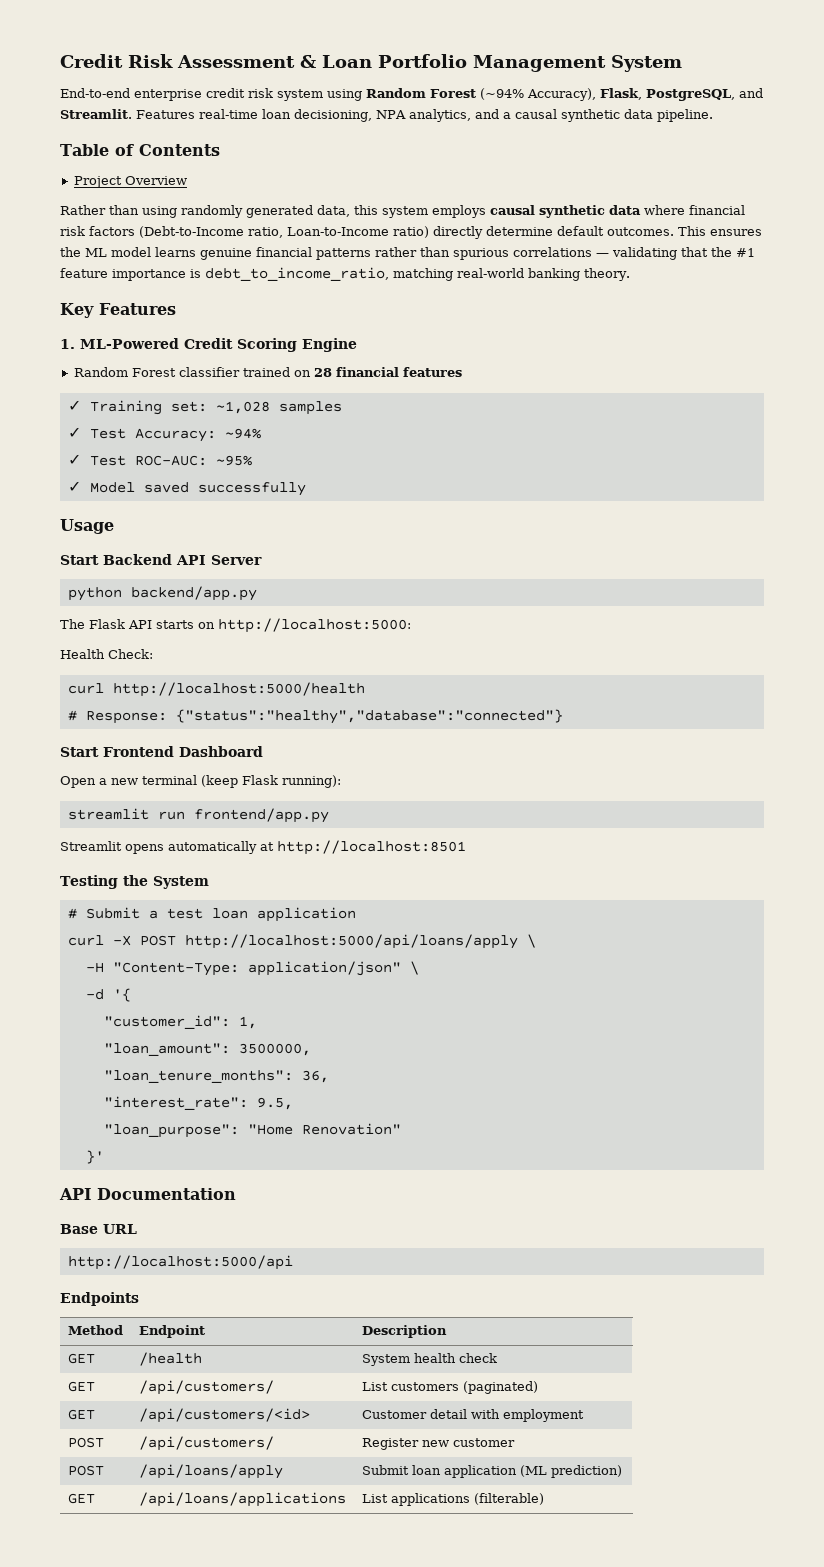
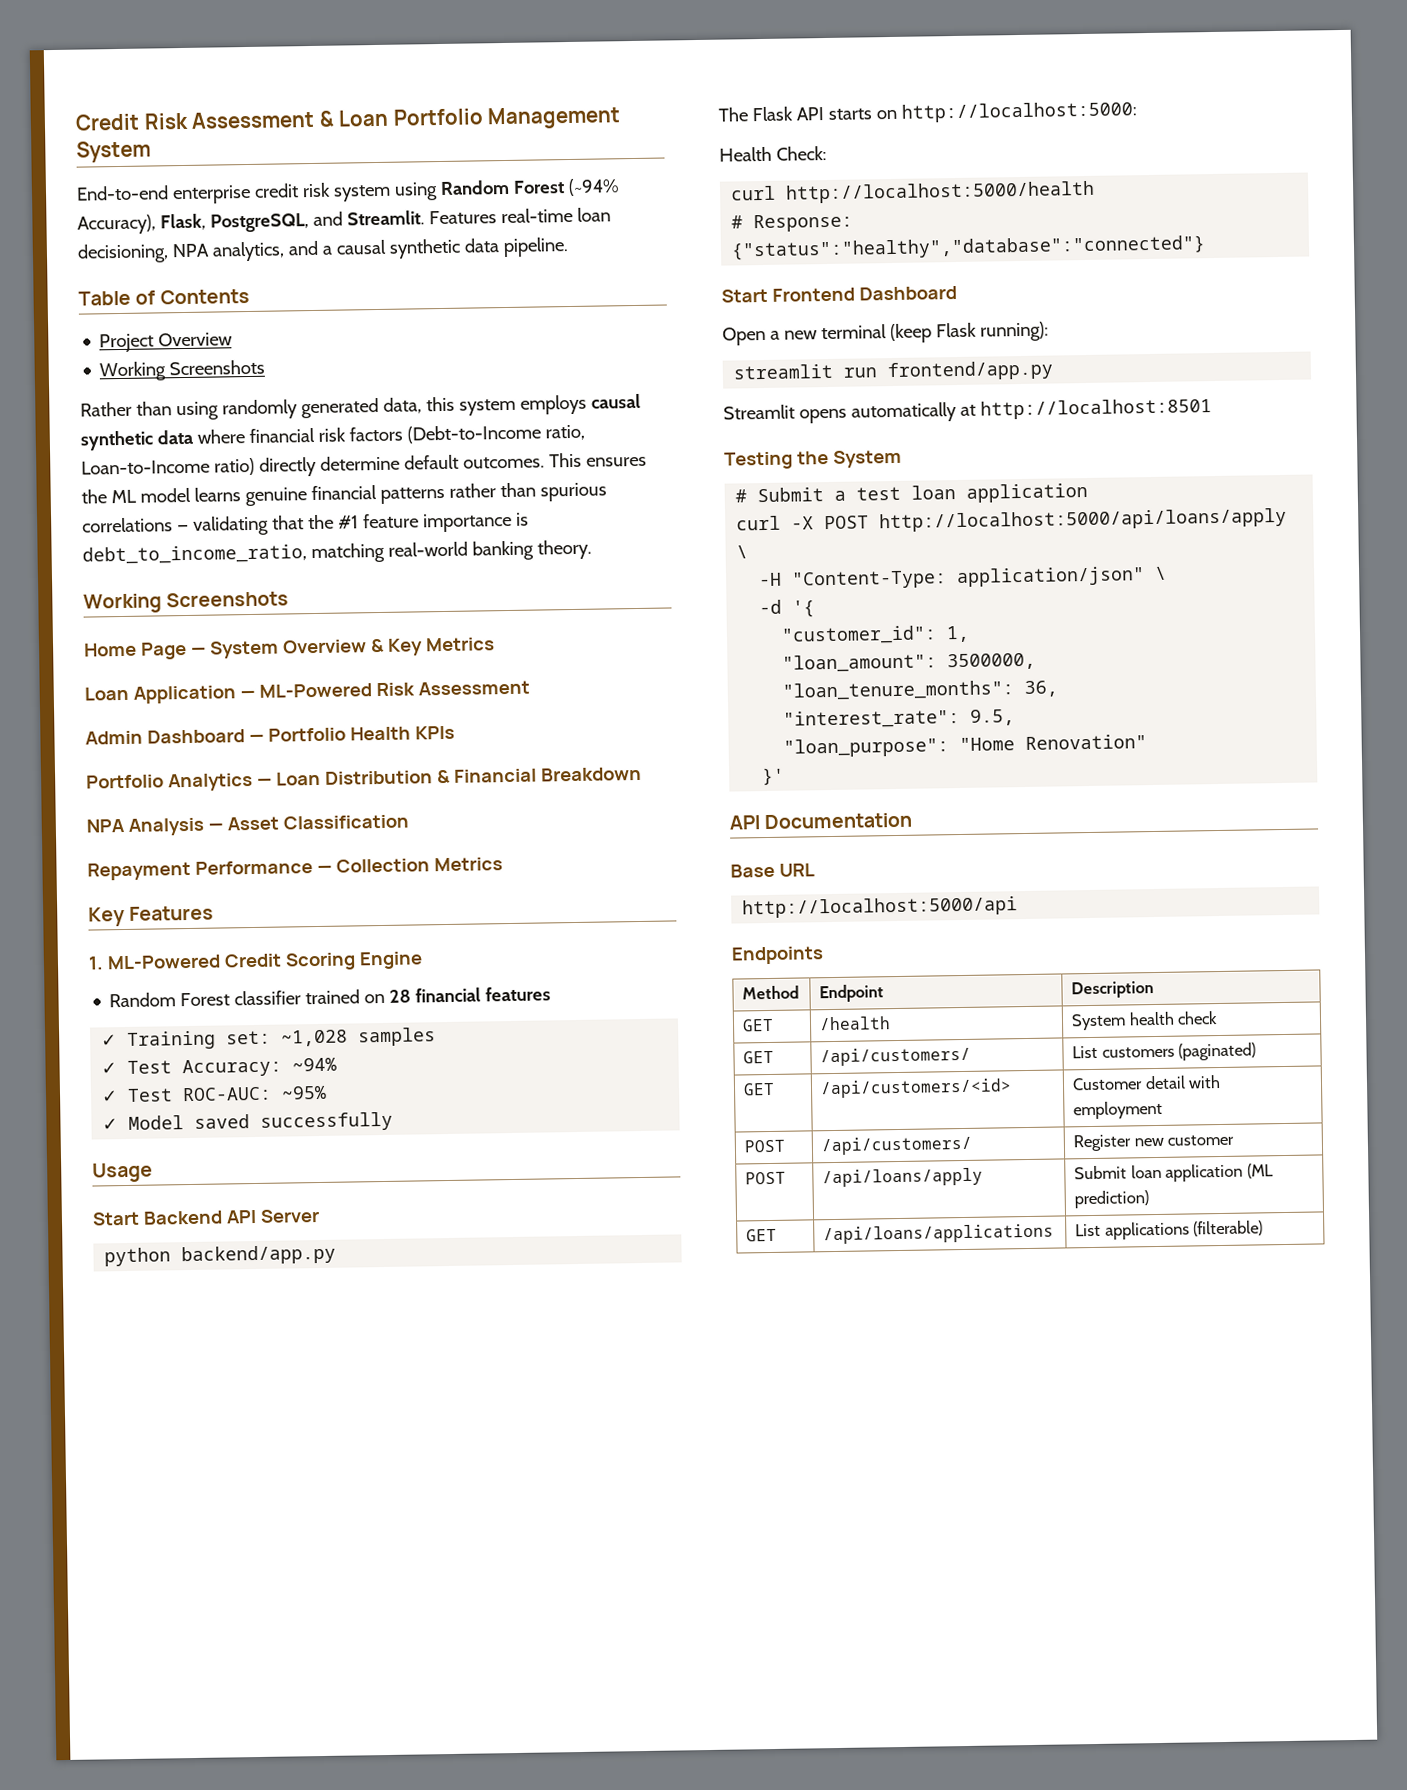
  Project Overview
+ Working Screenshots
  This ensures the ML model learns genuine financial patterns rather than spurious correlations — validating that the #1 feature importance is debt_to_income_ratio, matching real-world banking theory.
+ Working Screenshots
+ Home Page — System Overview & Key Metrics
+ Loan Application — ML-Powered Risk Assessment
+ Admin Dashboard — Portfolio Health KPIs
+ Portfolio Analytics — Loan Distribution & Financial Breakdown
+ NPA Analysis — Asset Classification
+ Repayment Performance — Collection Metrics

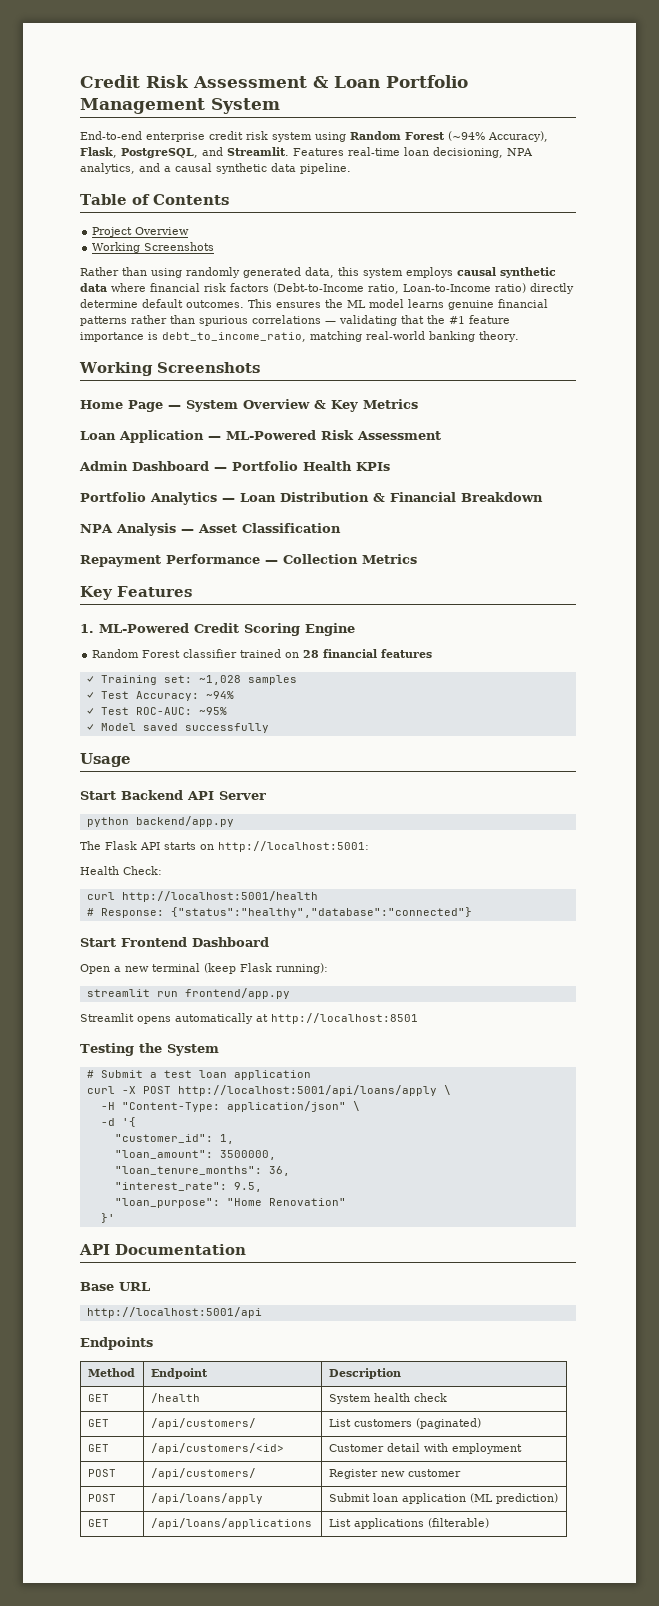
- The Flask API starts on http://localhost:5000:
+ The Flask API starts on http://localhost:5001:
- curl http://localhost:5000/health
+ curl http://localhost:5001/health
- curl -X POST http://localhost:5000/api/loans/apply \
+ curl -X POST http://localhost:5001/api/loans/apply \
- http://localhost:5000/api
+ http://localhost:5001/api

